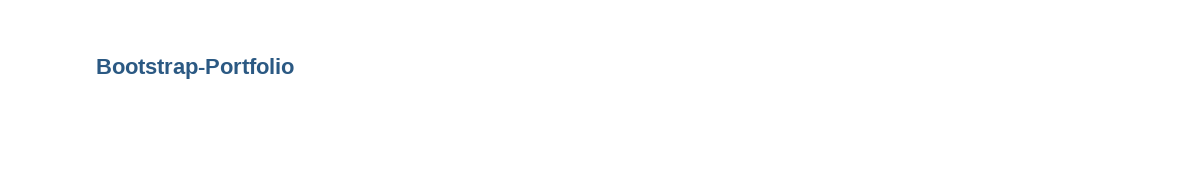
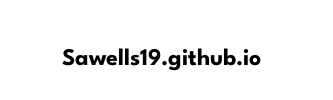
- Bootstrap-Portfolio
+ Sawells19.github.io

